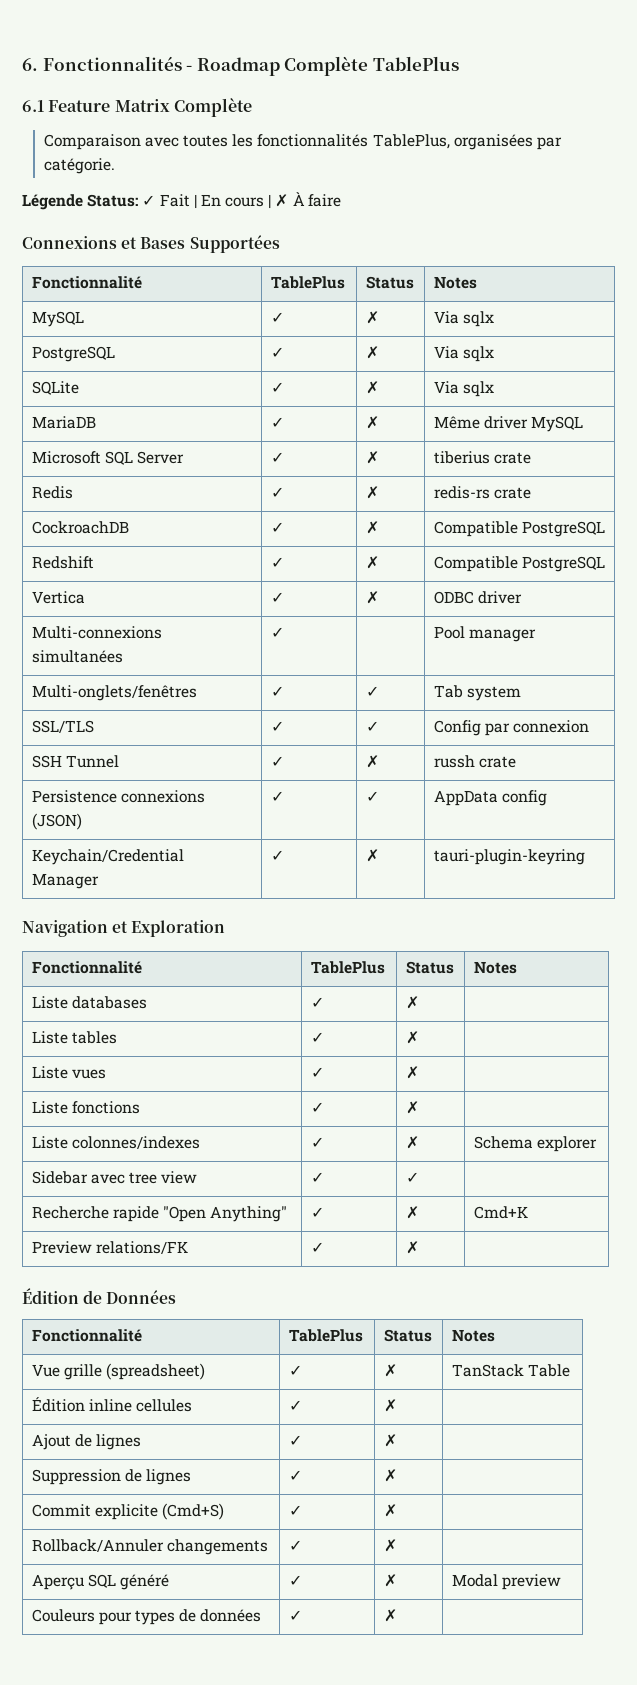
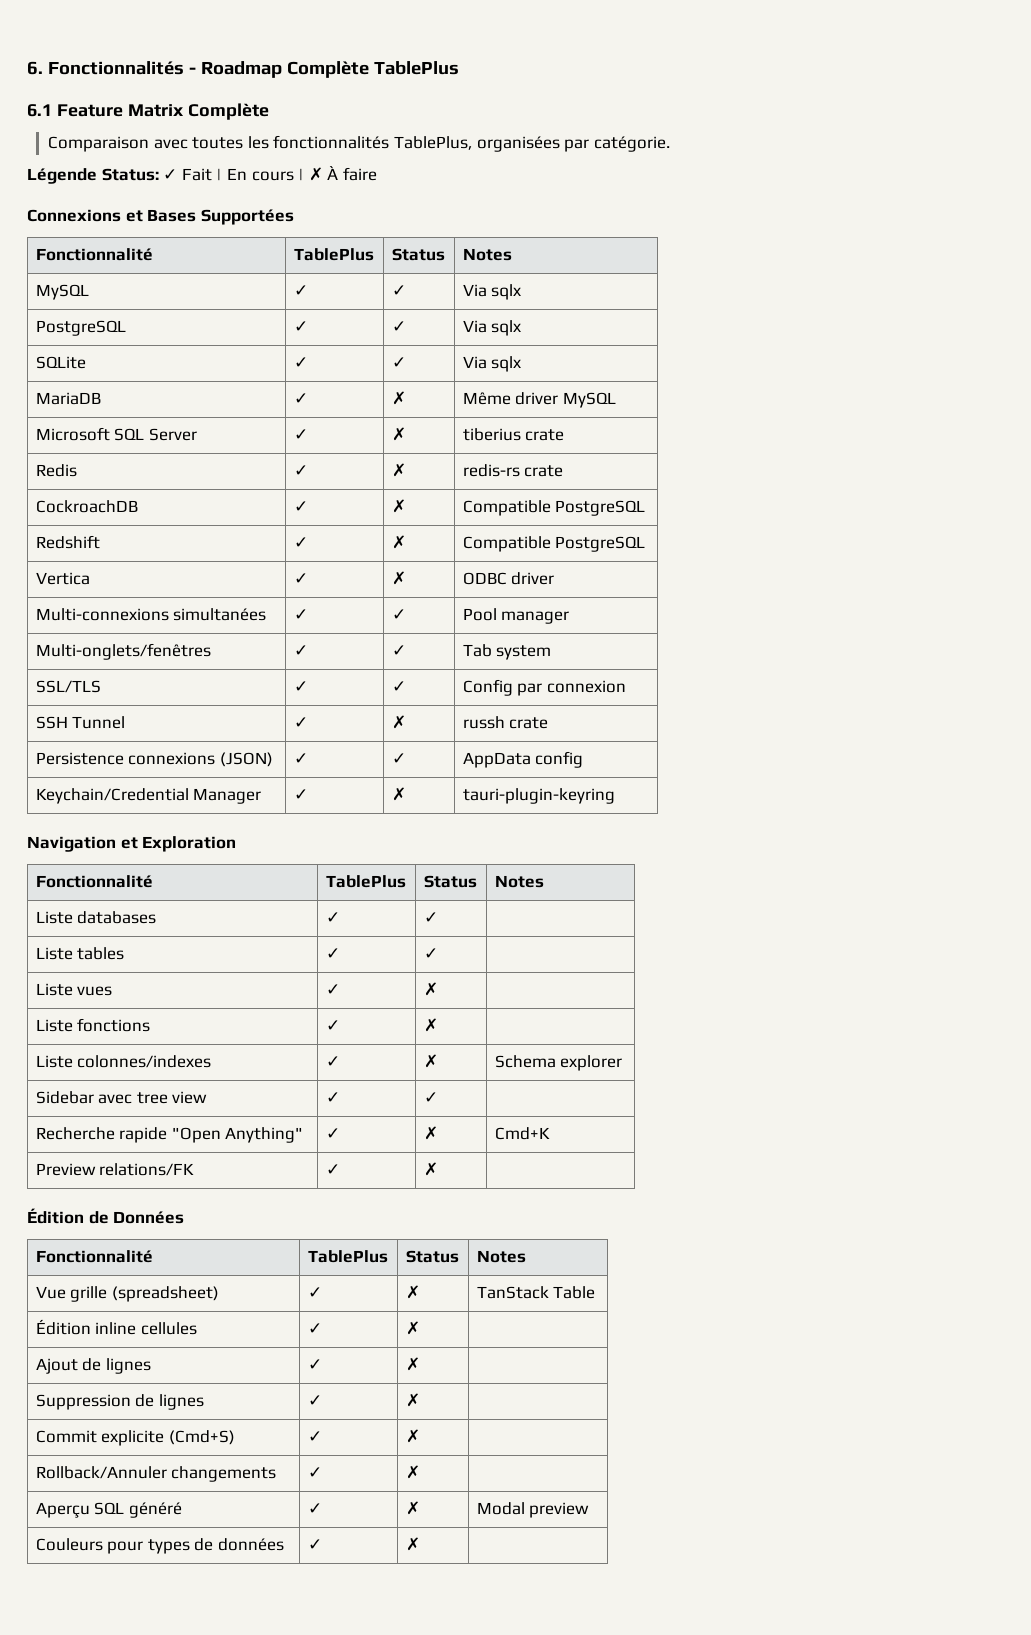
- MySQL | ✓ | ✗ | Via sqlx
+ MySQL | ✓ | ✓ | Via sqlx
- PostgreSQL | ✓ | ✗ | Via sqlx
+ PostgreSQL | ✓ | ✓ | Via sqlx
- SQLite | ✓ | ✗ | Via sqlx
+ SQLite | ✓ | ✓ | Via sqlx
- Multi-connexions simultanées | ✓ | | Pool manager
+ Multi-connexions simultanées | ✓ | ✓ | Pool manager
- Liste databases | ✓ | ✗ |
+ Liste databases | ✓ | ✓ |
- Liste tables | ✓ | ✗ |
+ Liste tables | ✓ | ✓ |

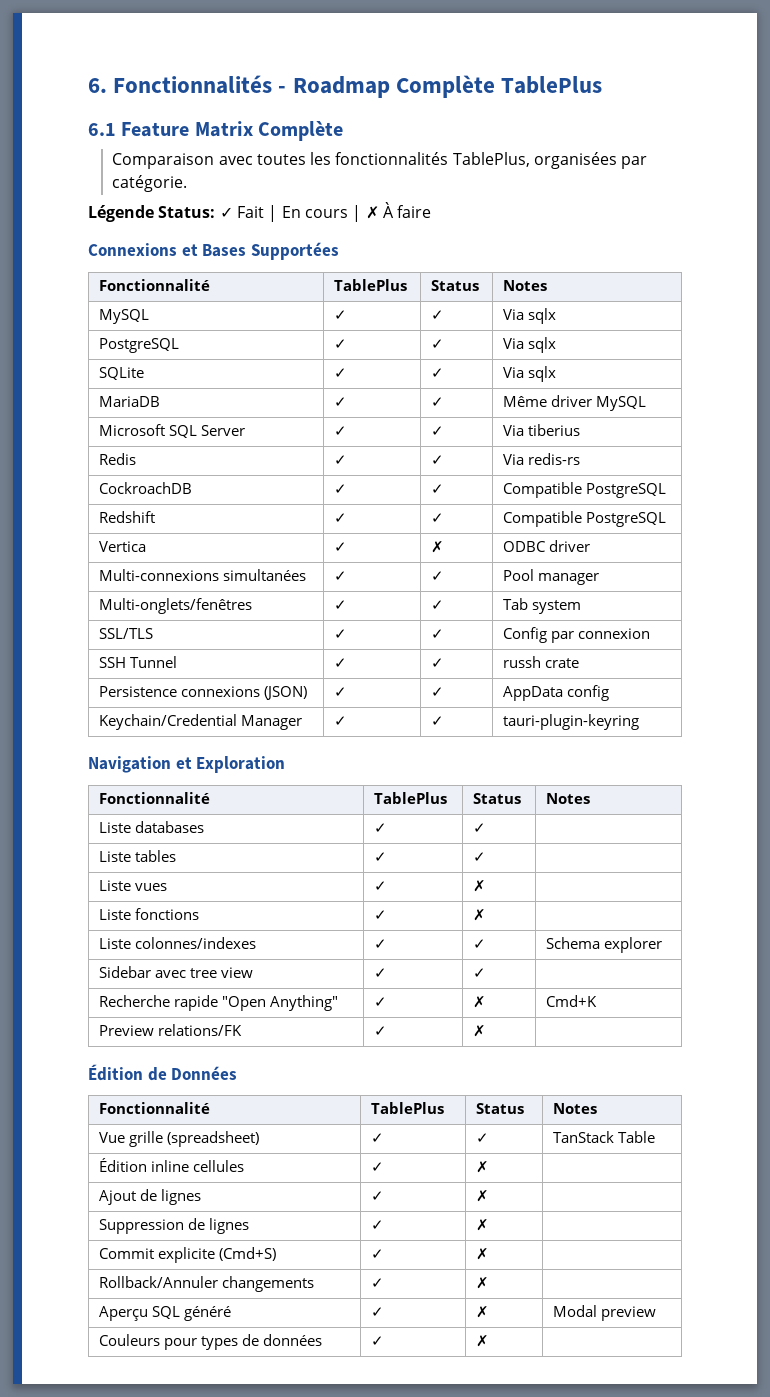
- MariaDB | ✓ | ✗ | Même driver MySQL
+ MariaDB | ✓ | ✓ | Même driver MySQL
- Microsoft SQL Server | ✓ | ✗ | tiberius crate
+ Microsoft SQL Server | ✓ | ✓ | Via tiberius
- Redis | ✓ | ✗ | redis-rs crate
+ Redis | ✓ | ✓ | Via redis-rs
- CockroachDB | ✓ | ✗ | Compatible PostgreSQL
+ CockroachDB | ✓ | ✓ | Compatible PostgreSQL
- Redshift | ✓ | ✗ | Compatible PostgreSQL
+ Redshift | ✓ | ✓ | Compatible PostgreSQL
- SSH Tunnel | ✓ | ✗ | russh crate
+ SSH Tunnel | ✓ | ✓ | russh crate
- Keychain/Credential Manager | ✓ | ✗ | tauri-plugin-keyring
+ Keychain/Credential Manager | ✓ | ✓ | tauri-plugin-keyring
- Liste colonnes/indexes | ✓ | ✗ | Schema explorer
+ Liste colonnes/indexes | ✓ | ✓ | Schema explorer
- Vue grille (spreadsheet) | ✓ | ✗ | TanStack Table
+ Vue grille (spreadsheet) | ✓ | ✓ | TanStack Table

